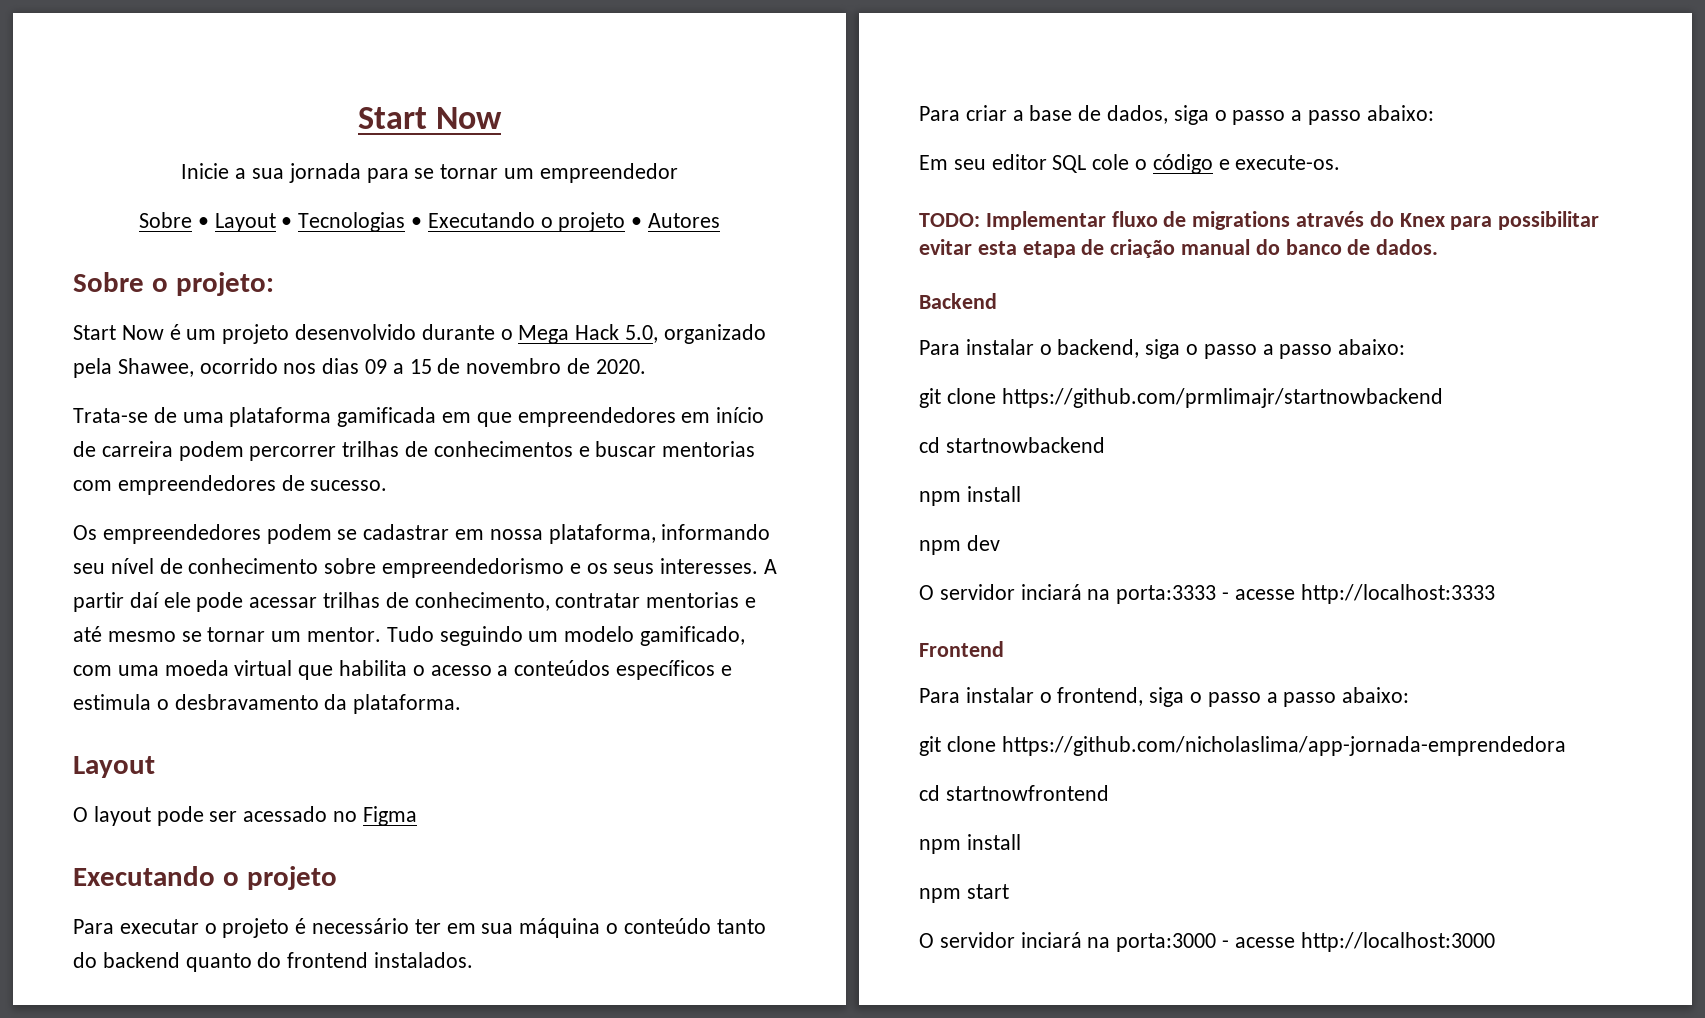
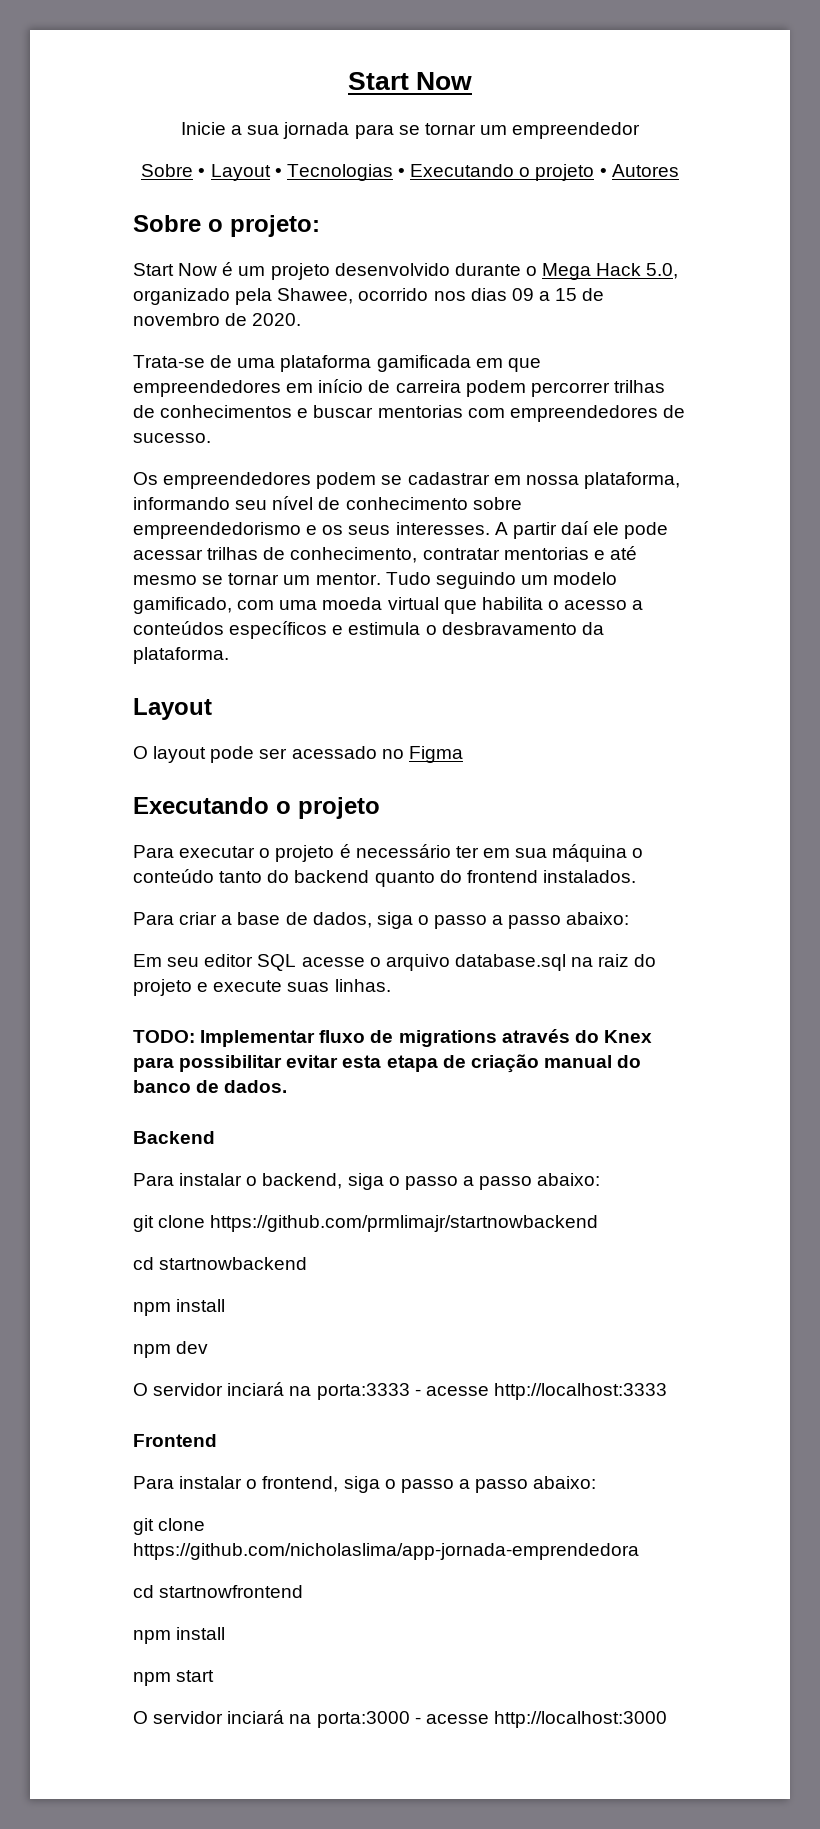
- Em seu editor SQL cole o código e execute-os.
+ Em seu editor SQL acesse o arquivo database.sql na raiz do projeto e execute suas linhas.

